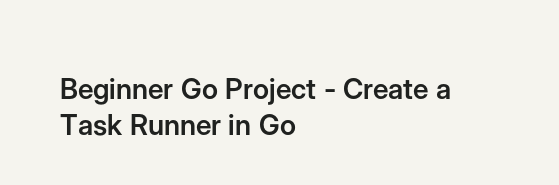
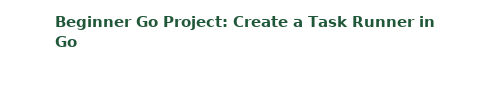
- Beginner Go Project - Create a Task Runner in Go
+ Beginner Go Project: Create a Task Runner in Go

